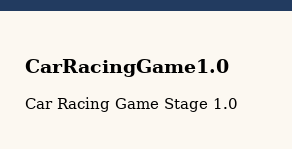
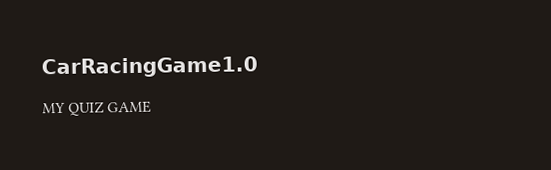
- Car Racing Game Stage 1.0
+ MY QUIZ GAME

